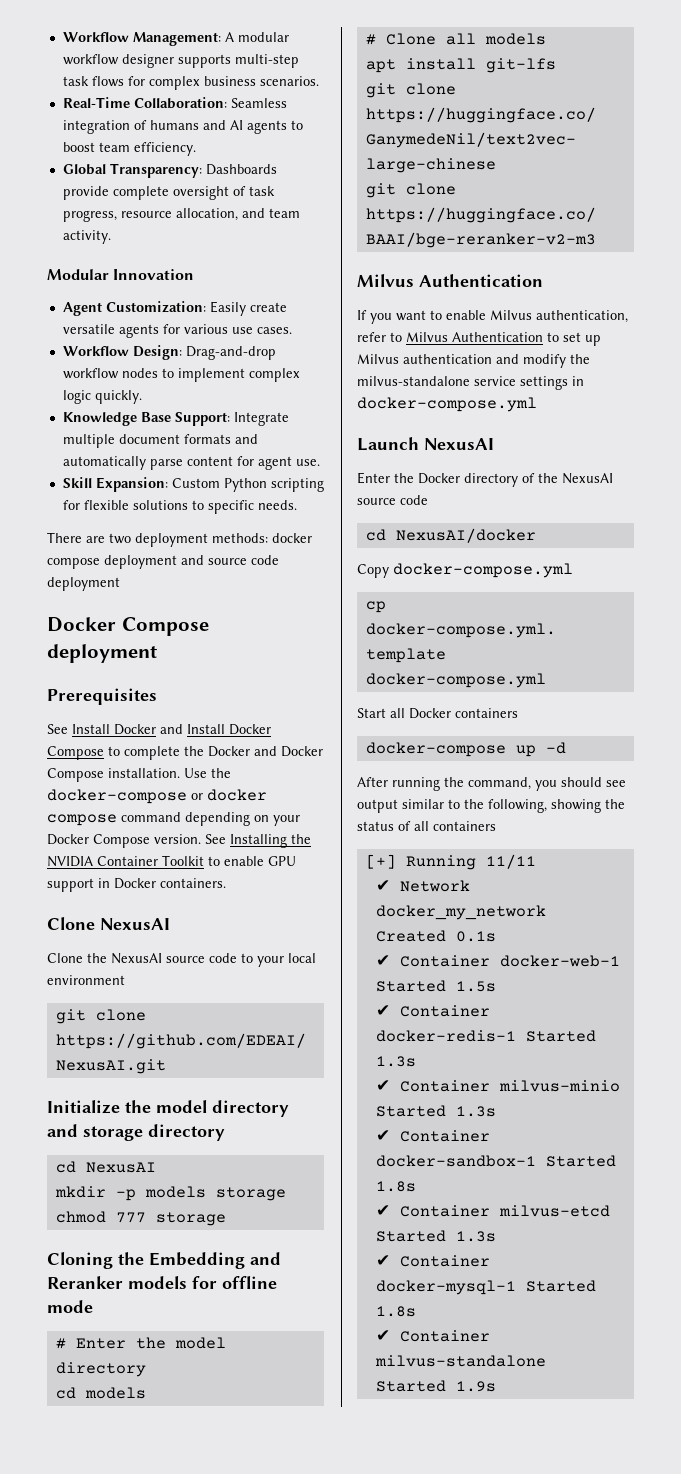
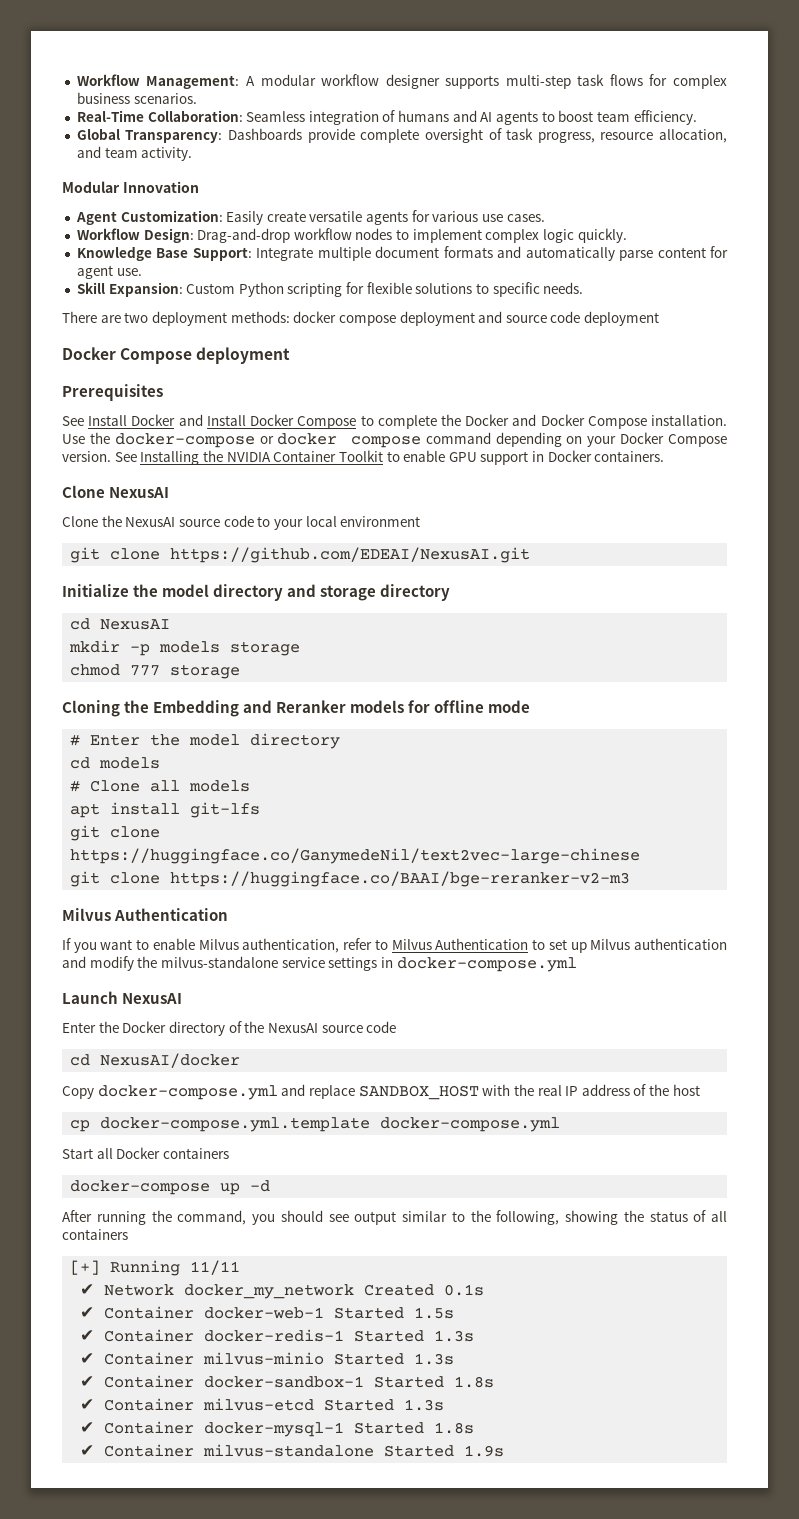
- Copy docker-compose.yml
+ Copy docker-compose.yml and replace SANDBOX_HOST with the real IP address of the host

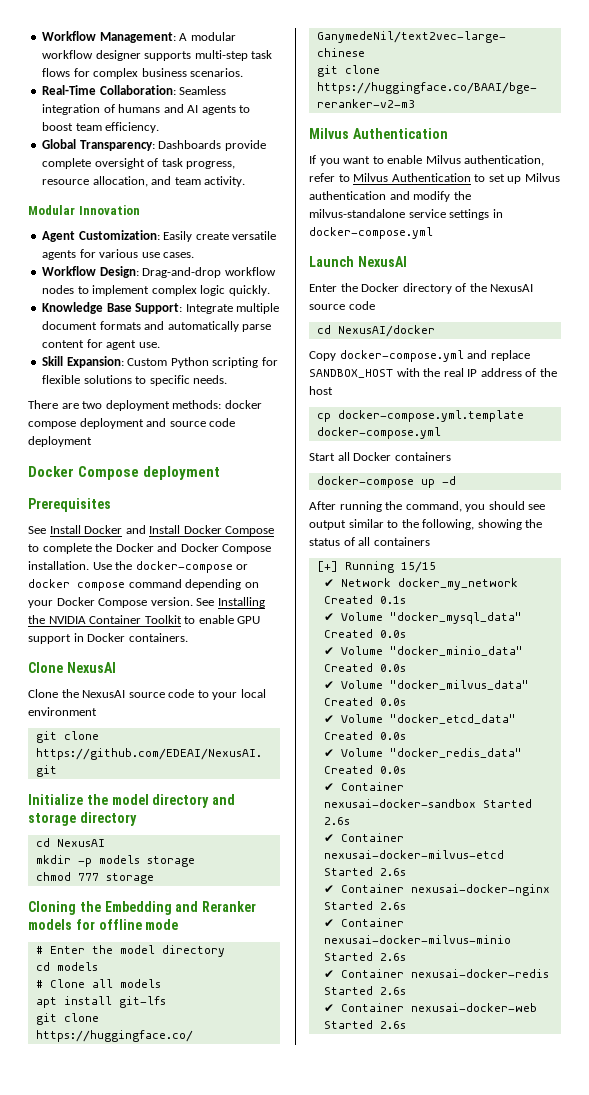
- [+] Running 11/11
+ [+] Running 15/15
- ✔ Container docker-web-1 Started 1.5s
- ✔ Container docker-redis-1 Started 1.3s
- ✔ Container milvus-minio Started 1.3s
- ✔ Container docker-sandbox-1 Started 1.8s
- ✔ Container milvus-etcd Started 1.3s
- ✔ Container docker-mysql-1 Started 1.8s
- ✔ Container milvus-standalone Started 1.9s
+ ✔ Volume "docker_mysql_data" Created 0.0s
+ ✔ Volume "docker_minio_data" Created 0.0s
+ ✔ Volume "docker_milvus_data" Created 0.0s
+ ✔ Volume "docker_etcd_data" Created 0.0s
+ ✔ Volume "docker_redis_data" Created 0.0s
+ ✔ Container nexusai-docker-sandbox Started 2.6s
+ ✔ Container nexusai-docker-milvus-etcd Started 2.6s
+ ✔ Container nexusai-docker-nginx Started 2.6s
+ ✔ Container nexusai-docker-milvus-minio Started 2.6s
+ ✔ Container nexusai-docker-redis Started 2.6s
+ ✔ Container nexusai-docker-web Started 2.6s

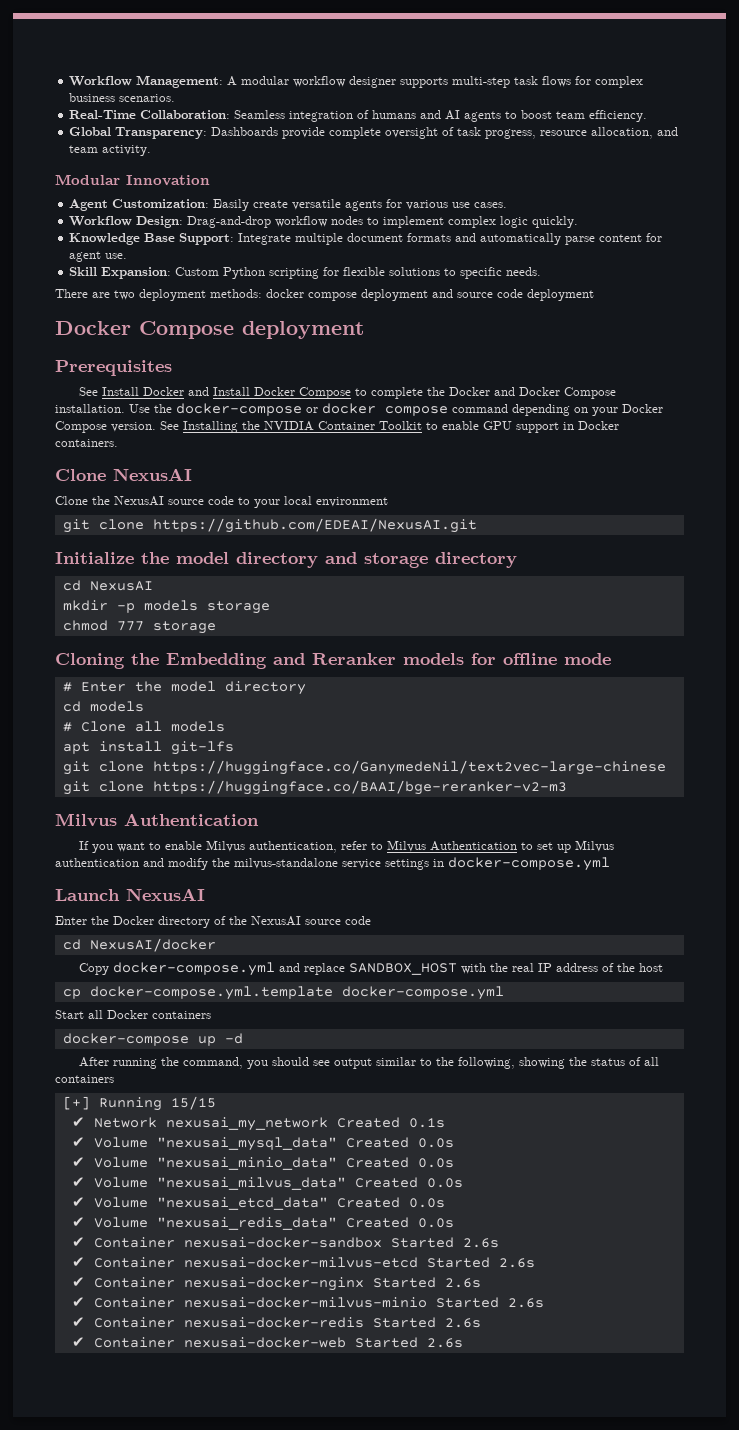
- ✔ Network docker_my_network Created 0.1s
+ ✔ Network nexusai_my_network Created 0.1s
- ✔ Volume "docker_mysql_data" Created 0.0s
- ✔ Volume "docker_minio_data" Created 0.0s
- ✔ Volume "docker_milvus_data" Created 0.0s
- ✔ Volume "docker_etcd_data" Created 0.0s
- ✔ Volume "docker_redis_data" Created 0.0s
+ ✔ Volume "nexusai_mysql_data" Created 0.0s
+ ✔ Volume "nexusai_minio_data" Created 0.0s
+ ✔ Volume "nexusai_milvus_data" Created 0.0s
+ ✔ Volume "nexusai_etcd_data" Created 0.0s
+ ✔ Volume "nexusai_redis_data" Created 0.0s

